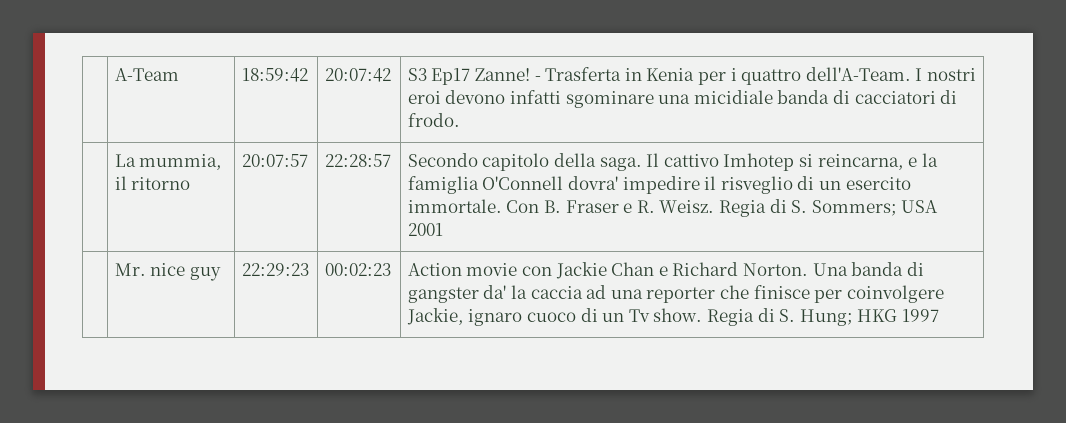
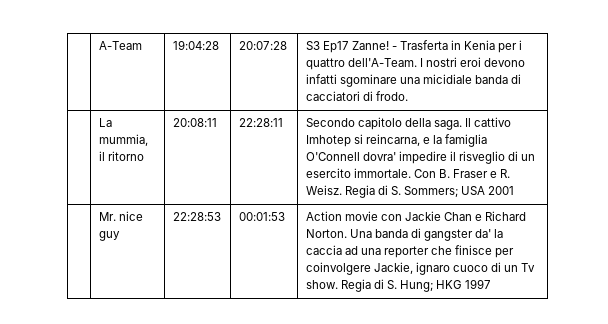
- | A-Team | 18:59:42 | 20:07:42 | S3 Ep17 Zanne! - Trasferta in Kenia per i quattro dell'A-Team. I nostri eroi devono infatti sgominare una micidiale banda di cacciatori di frodo.
+ | A-Team | 19:04:28 | 20:07:28 | S3 Ep17 Zanne! - Trasferta in Kenia per i quattro dell'A-Team. I nostri eroi devono infatti sgominare una micidiale banda di cacciatori di frodo.
- | La mummia, il ritorno | 20:07:57 | 22:28:57 | Secondo capitolo della saga. Il cattivo Imhotep si reincarna, e la famiglia O'Connell dovra' impedire il risveglio di un esercito immortale. Con B. Fraser e R. Weisz. Regia di S. Sommers; USA 2001
+ | La mummia, il ritorno | 20:08:11 | 22:28:11 | Secondo capitolo della saga. Il cattivo Imhotep si reincarna, e la famiglia O'Connell dovra' impedire il risveglio di un esercito immortale. Con B. Fraser e R. Weisz. Regia di S. Sommers; USA 2001
- | Mr. nice guy | 22:29:23 | 00:02:23 | Action movie con Jackie Chan e Richard Norton. Una banda di gangster da' la caccia ad una reporter che finisce per coinvolgere Jackie, ignaro cuoco di un Tv show. Regia di S. Hung; HKG 1997
+ | Mr. nice guy | 22:28:53 | 00:01:53 | Action movie con Jackie Chan e Richard Norton. Una banda di gangster da' la caccia ad una reporter che finisce per coinvolgere Jackie, ignaro cuoco di un Tv show. Regia di S. Hung; HKG 1997

